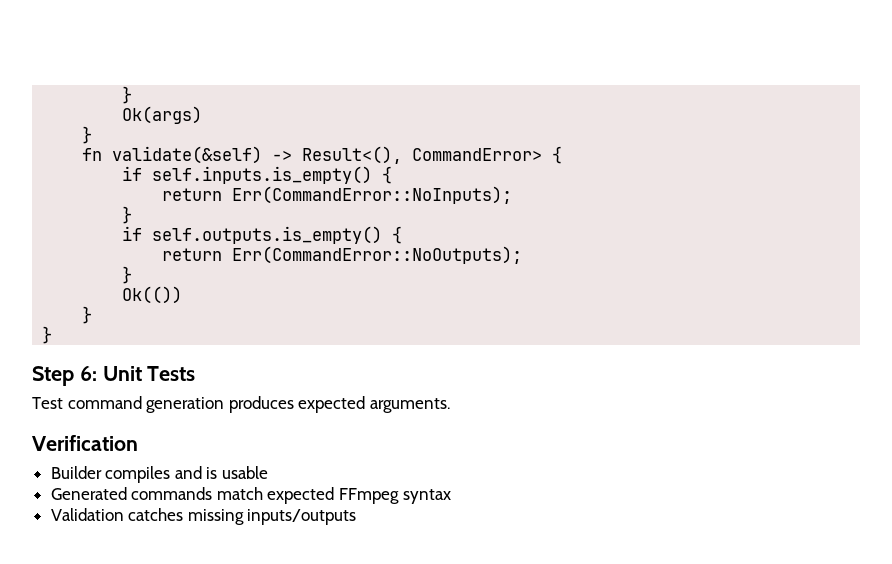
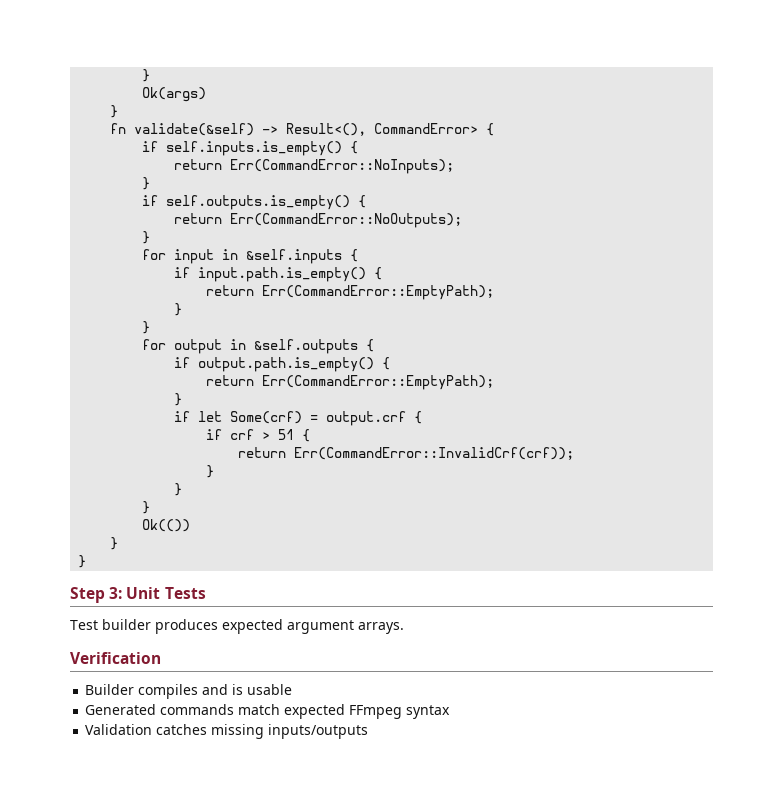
+ for input in &self.inputs {
+ if input.path.is_empty() {
+ return Err(CommandError::EmptyPath);
+ }
+ }
+ for output in &self.outputs {
+ if output.path.is_empty() {
+ return Err(CommandError::EmptyPath);
+ }
+ if let Some(crf) = output.crf {
+ if crf > 51 {
+ return Err(CommandError::InvalidCrf(crf));
+ }
+ }
+ }
- Step 6: Unit Tests
+ Step 3: Unit Tests
- Test command generation produces expected arguments.
+ Test builder produces expected argument arrays.

